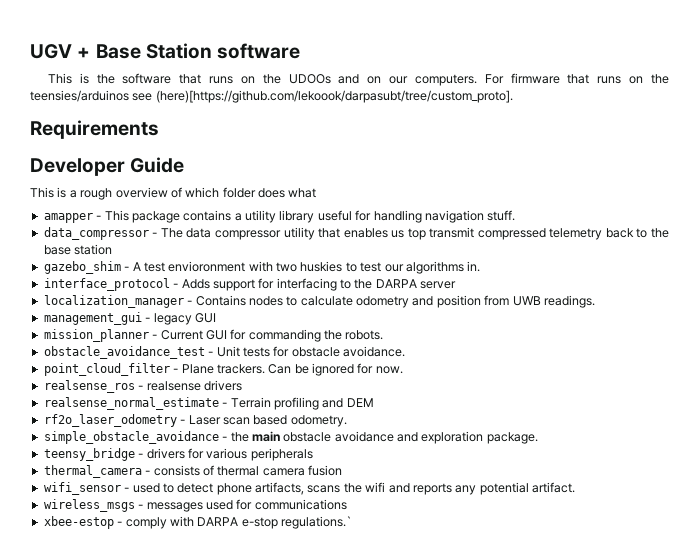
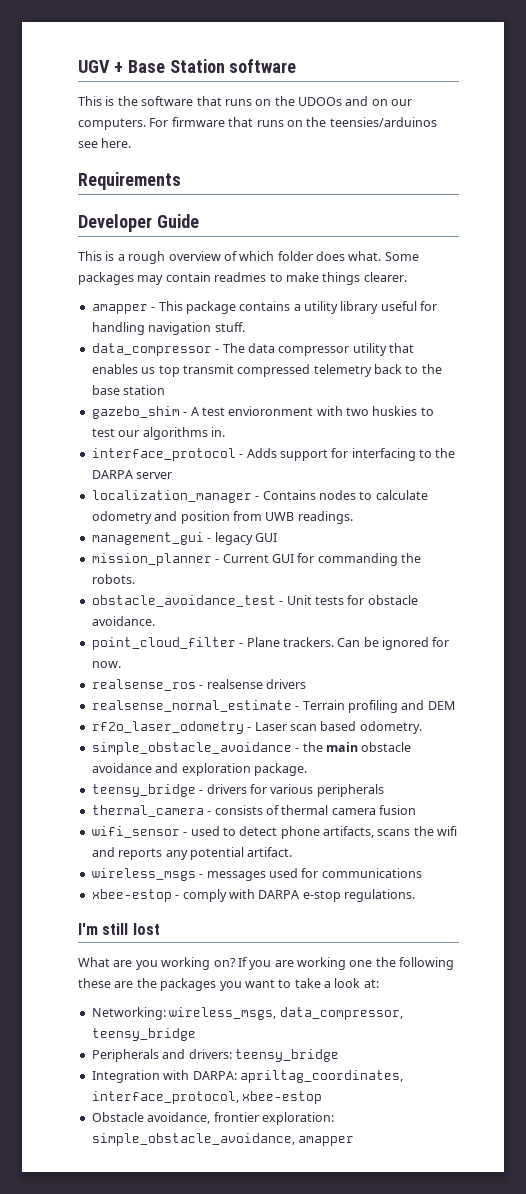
- For firmware that runs on the teensies/arduinos see (here)[https://github.com/lekoook/darpasubt/tree/custom_proto].
+ For firmware that runs on the teensies/arduinos see here.
- This is a rough overview of which folder does what
+ This is a rough overview of which folder does what. Some packages may contain readmes to make things clearer.
- xbee-estop - comply with DARPA e-stop regulations.`
+ xbee-estop - comply with DARPA e-stop regulations.
+ I'm still lost
+ What are you working on? If you are working one the following these are the packages you want to take a look at:
+ Networking: wireless_msgs, data_compressor, teensy_bridge
+ Peripherals and drivers: teensy_bridge
+ Integration with DARPA: apriltag_coordinates, interface_protocol, xbee-estop
+ Obstacle avoidance, frontier exploration: simple_obstacle_avoidance, amapper

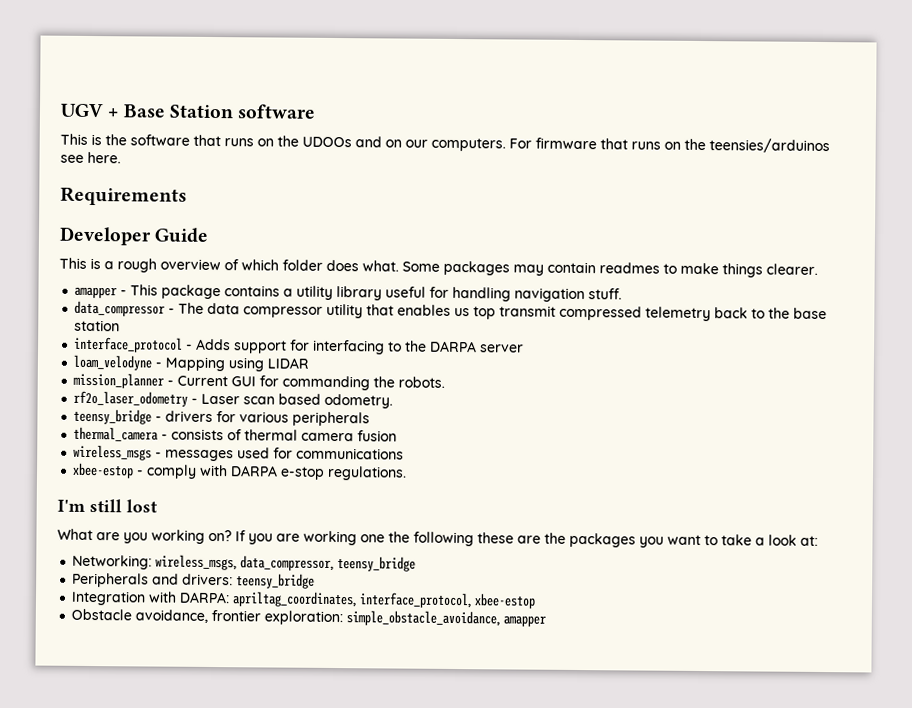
- gazebo_shim - A test envioronment with two huskies to test our algorithms in.
- localization_manager - Contains nodes to calculate odometry and position from UWB readings.
- management_gui - legacy GUI
+ loam_velodyne - Mapping using LIDAR
- obstacle_avoidance_test - Unit tests for obstacle avoidance.
- point_cloud_filter - Plane trackers. Can be ignored for now.
- realsense_ros - realsense drivers
- realsense_normal_estimate - Terrain profiling and DEM
- simple_obstacle_avoidance - the main obstacle avoidance and exploration package.
- wifi_sensor - used to detect phone artifacts, scans the wifi and reports any potential artifact.

